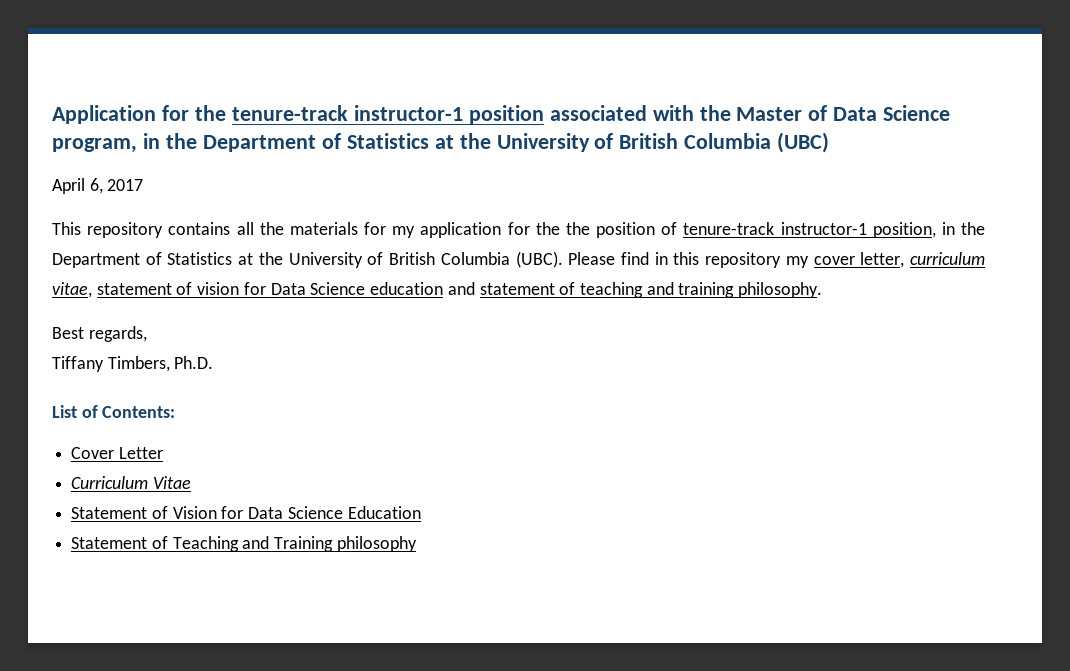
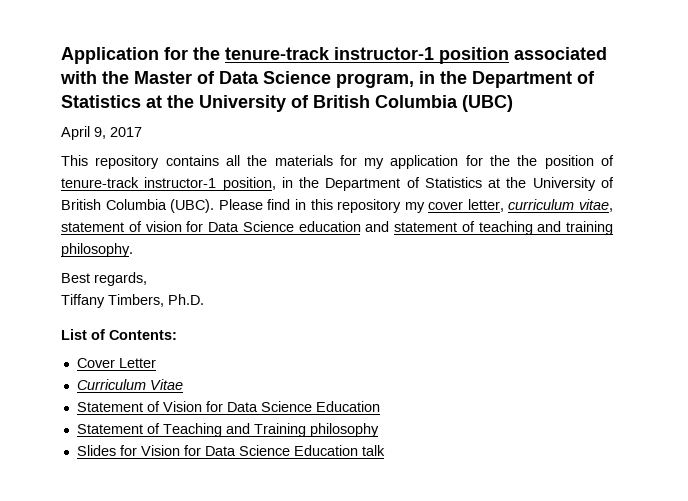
- April 6, 2017
+ April 9, 2017
+ Slides for Vision for Data Science Education talk

